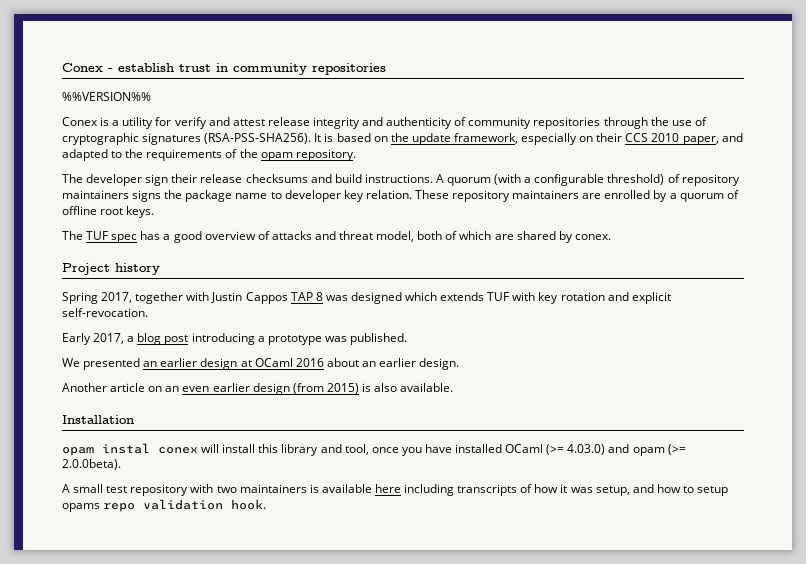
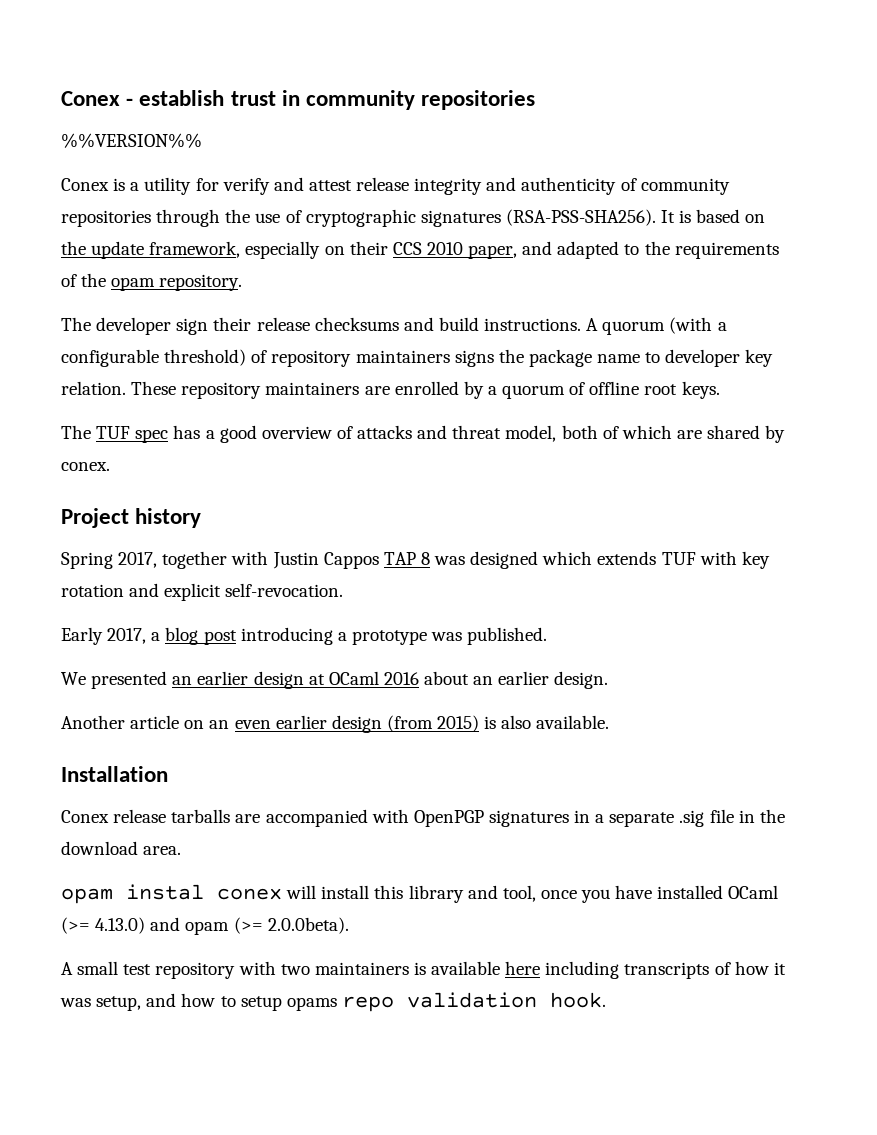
+ Conex release tarballs are accompanied with OpenPGP signatures in a separate .sig file in the download area.
- opam instal conex will install this library and tool, once you have installed OCaml (>= 4.03.0) and opam (>= 2.0.0beta).
+ opam instal conex will install this library and tool, once you have installed OCaml (>= 4.13.0) and opam (>= 2.0.0beta).

